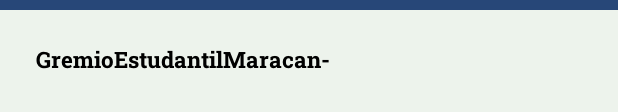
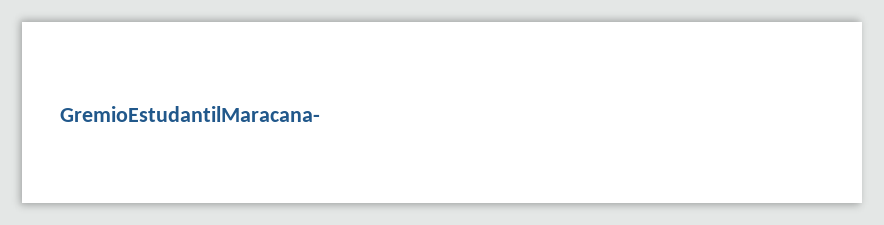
- GremioEstudantilMaracan-
+ GremioEstudantilMaracana-

